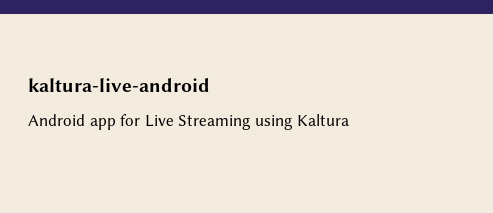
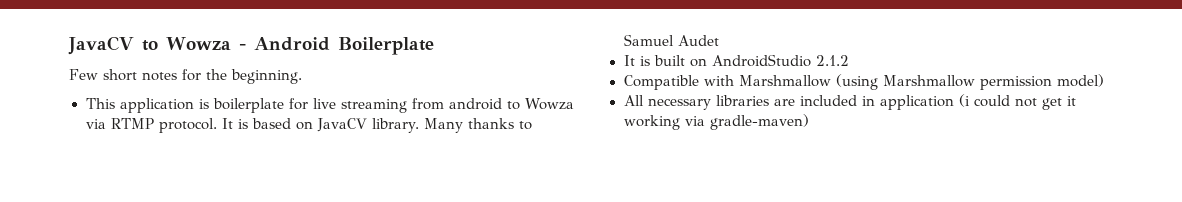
- kaltura-live-android
- Android app for Live Streaming using Kaltura
+ JavaCV to Wowza - Android Boilerplate
+ Few short notes for the beginning.
+ This application is boilerplate for live streaming from android to Wowza via RTMP protocol. It is based on JavaCV library. Many thanks to Samuel Audet
+ It is built on AndroidStudio 2.1.2
+ Compatible with Marshmallow (using Marshmallow permission model)
+ All necessary libraries are included in application (i could not get it working via gradle-maven)

